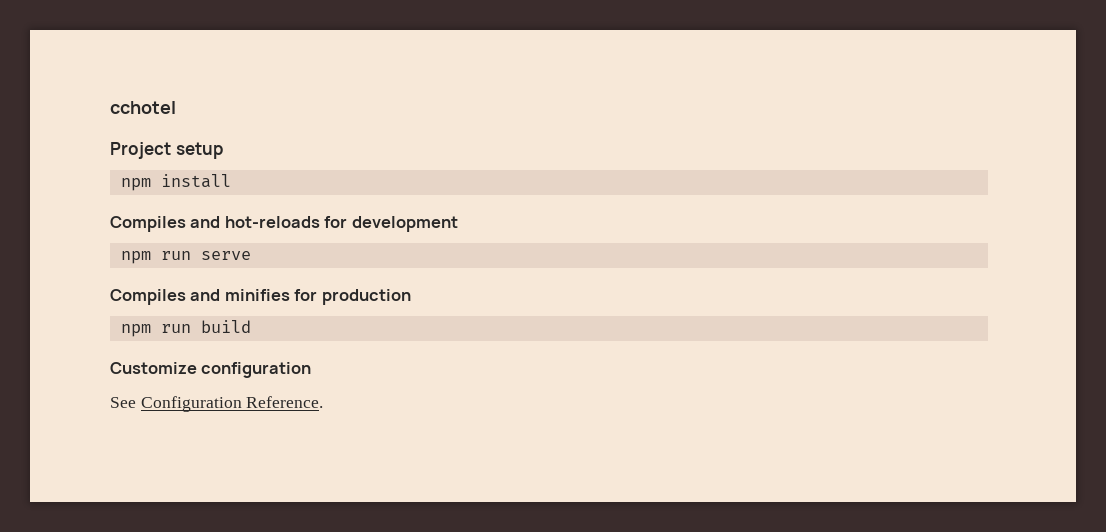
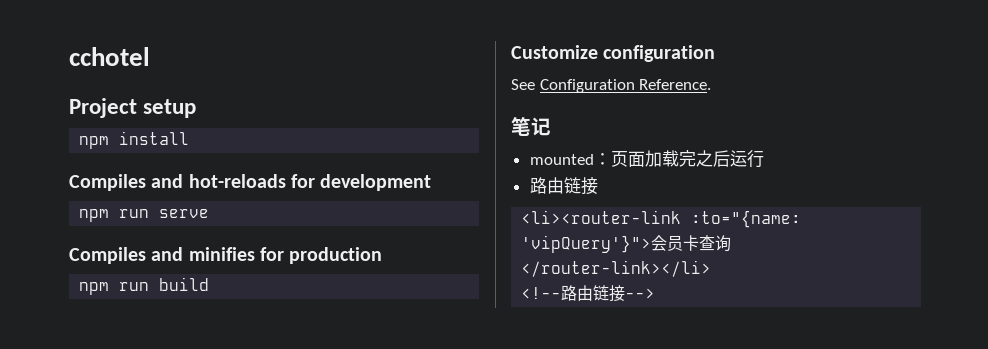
+ 笔记
+ mounted：页面加载完之后运行
+ 路由链接
+ <li><router-link :to="{name: 'vipQuery'}">会员卡查询</router-link></li>
+ <!--路由链接-->

